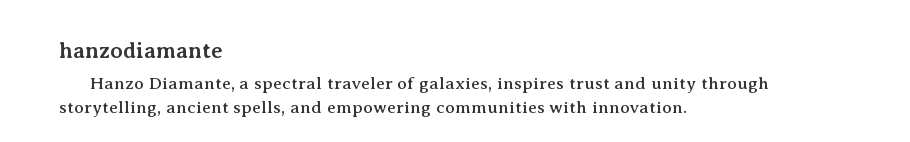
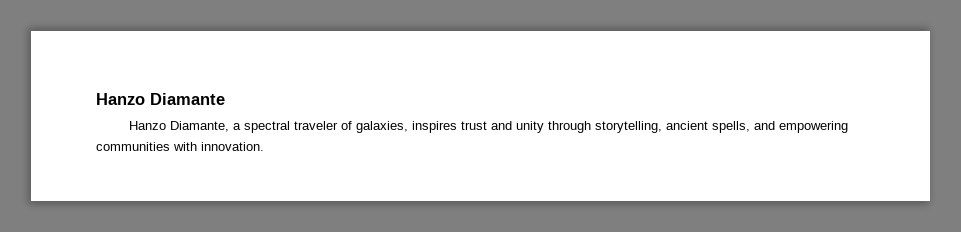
- hanzodiamante
+ Hanzo Diamante

